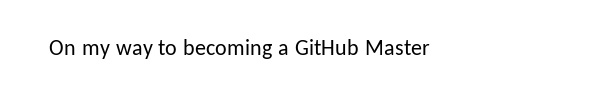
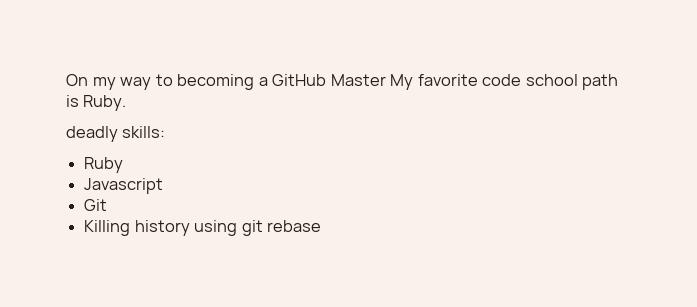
- On my way to becoming a GitHub Master
+ On my way to becoming a GitHub Master My favorite code school path is Ruby.
+ deadly skills:
+ Ruby
+ Javascript
+ Git
+ Killing history using git rebase

